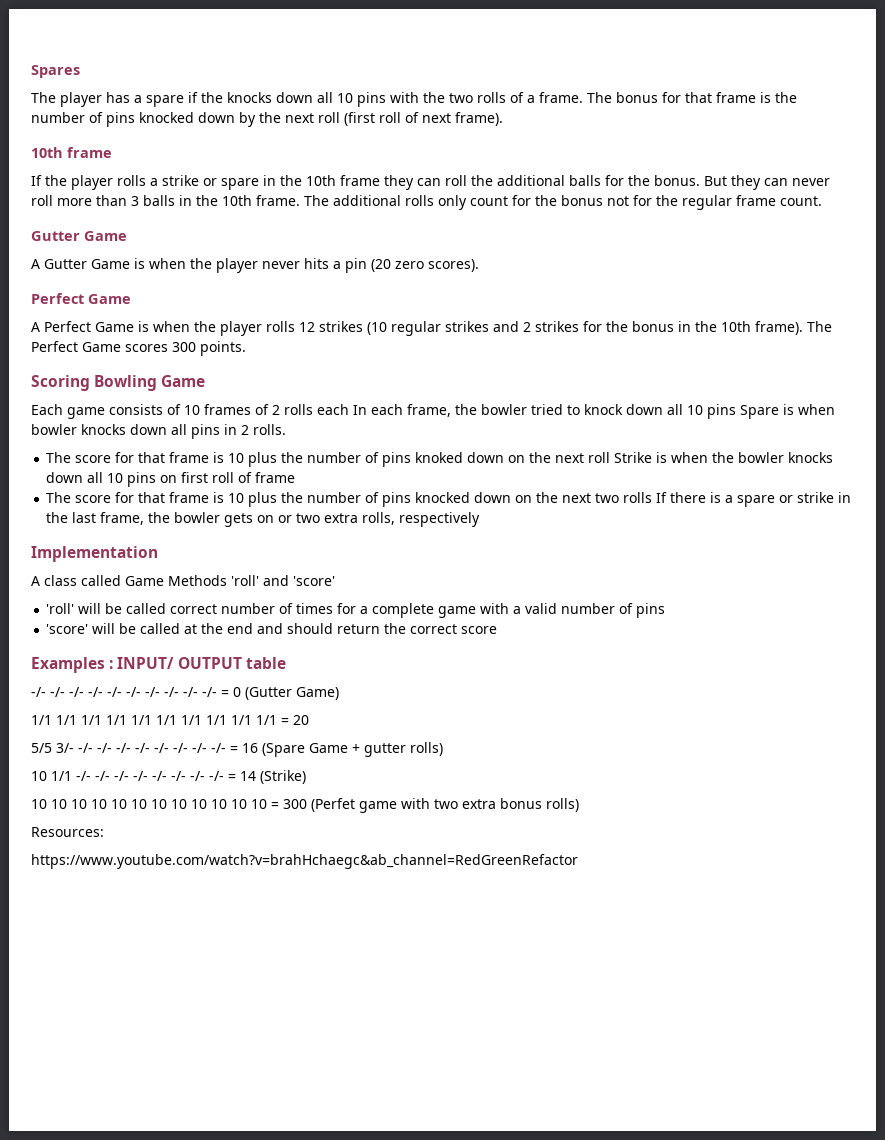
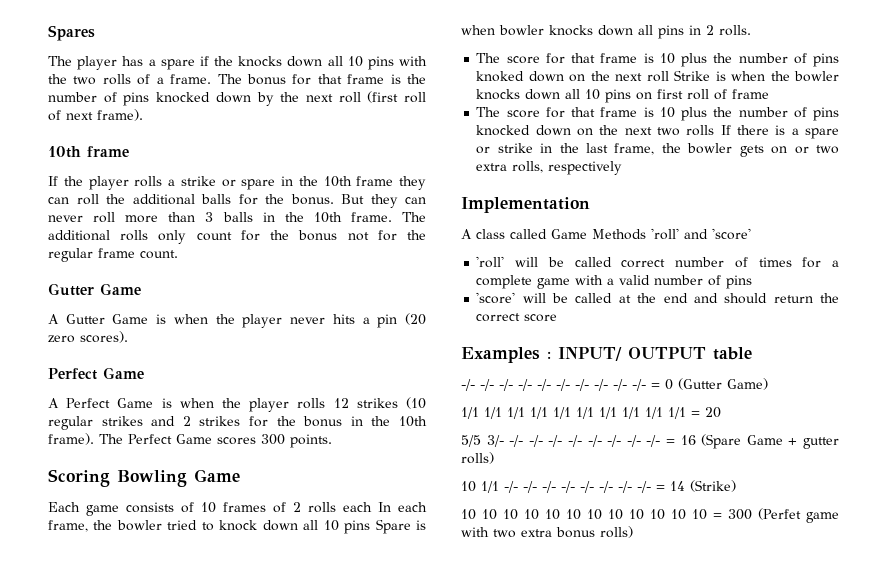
- Resources:
- https://www.youtube.com/watch?v=brahHchaegc&ab_channel=RedGreenRefactor

